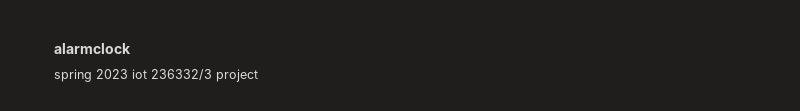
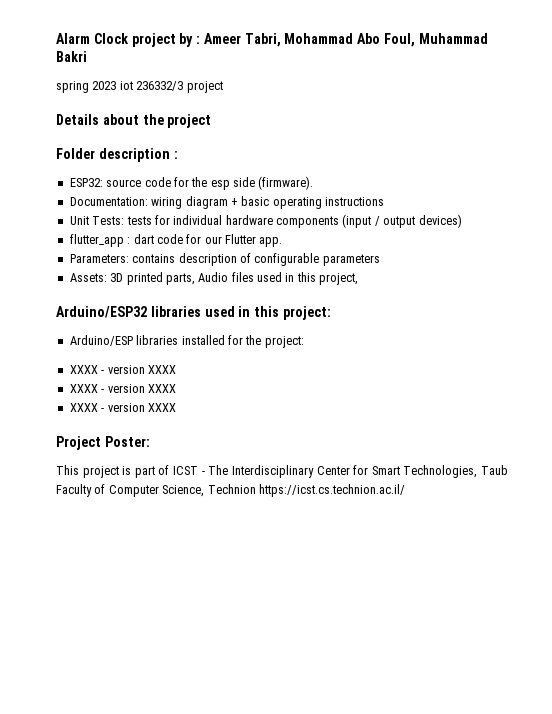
- alarmclock
+ Alarm Clock project by : Ameer Tabri, Mohammad Abo Foul, Muhammad Bakri
+ Details about the project
+ Folder description :
+ ESP32: source code for the esp side (firmware).
+ Documentation: wiring diagram + basic operating instructions
+ Unit Tests: tests for individual hardware components (input / output devices)
+ flutter_app : dart code for our Flutter app.
+ Parameters: contains description of configurable parameters
+ Assets: 3D printed parts, Audio files used in this project,
+ Arduino/ESP32 libraries used in this project:
+ Arduino/ESP libraries installed for the project:
+ XXXX - version XXXX
+ XXXX - version XXXX
+ XXXX - version XXXX
+ Project Poster:
+ This project is part of ICST - The Interdisciplinary Center for Smart Technologies, Taub Faculty of Computer Science, Technion https://icst.cs.technion.ac.il/

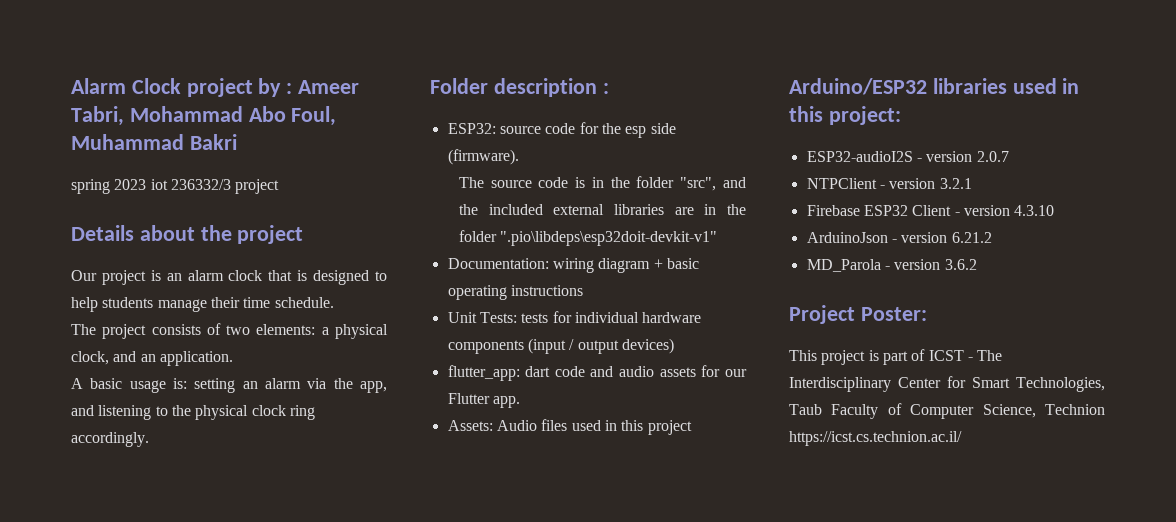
+ Our project is an alarm clock that is designed to help students manage their time schedule.
+ The project consists of two elements: a physical clock, and an application.
+ A basic usage is: setting an alarm via the app, and listening to the physical clock ring accordingly.
+ The source code is in the folder "src", and the included external libraries are in the folder ".pio\libdeps\esp32doit-devkit-v1"
- flutter_app : dart code for our Flutter app.
- Parameters: contains description of configurable parameters
- Assets: 3D printed parts, Audio files used in this project,
+ flutter_app: dart code and audio assets for our Flutter app.
+ Assets: Audio files used in this project
- Arduino/ESP libraries installed for the project:
- XXXX - version XXXX
- XXXX - version XXXX
- XXXX - version XXXX
+ ESP32-audioI2S - version 2.0.7
+ NTPClient - version 3.2.1
+ Firebase ESP32 Client - version 4.3.10
+ ArduinoJson - version 6.21.2
+ MD_Parola - version 3.6.2

